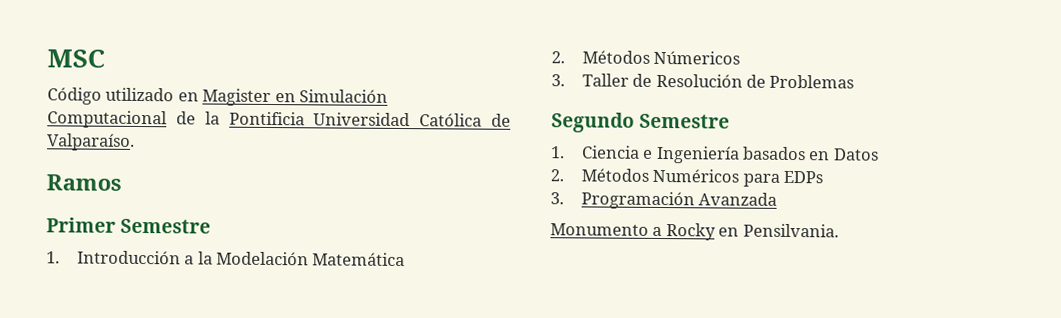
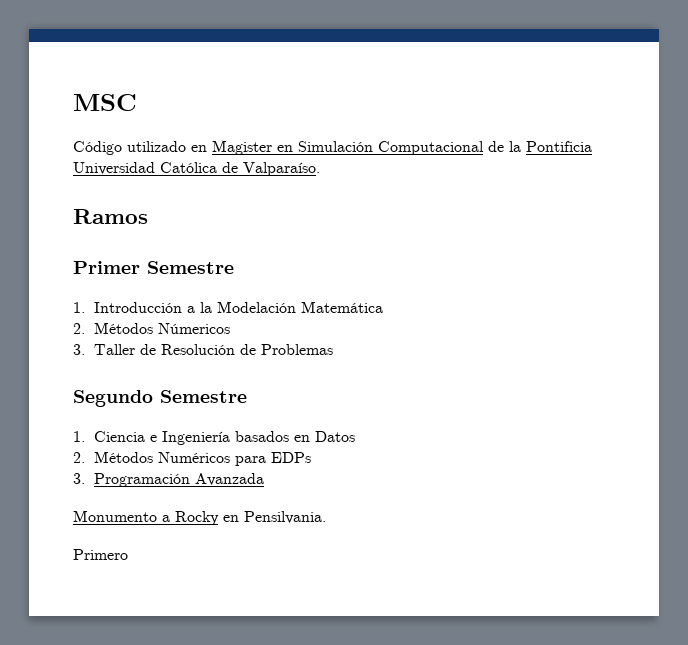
+ Primero

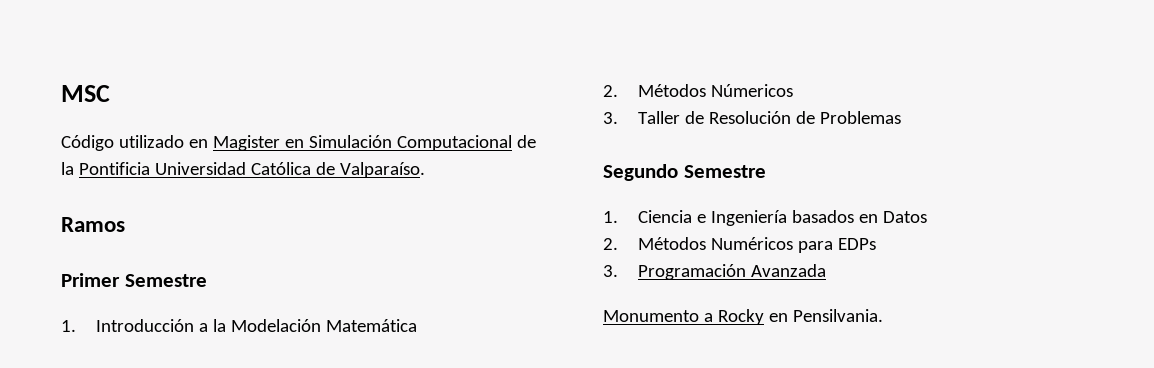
- Primero

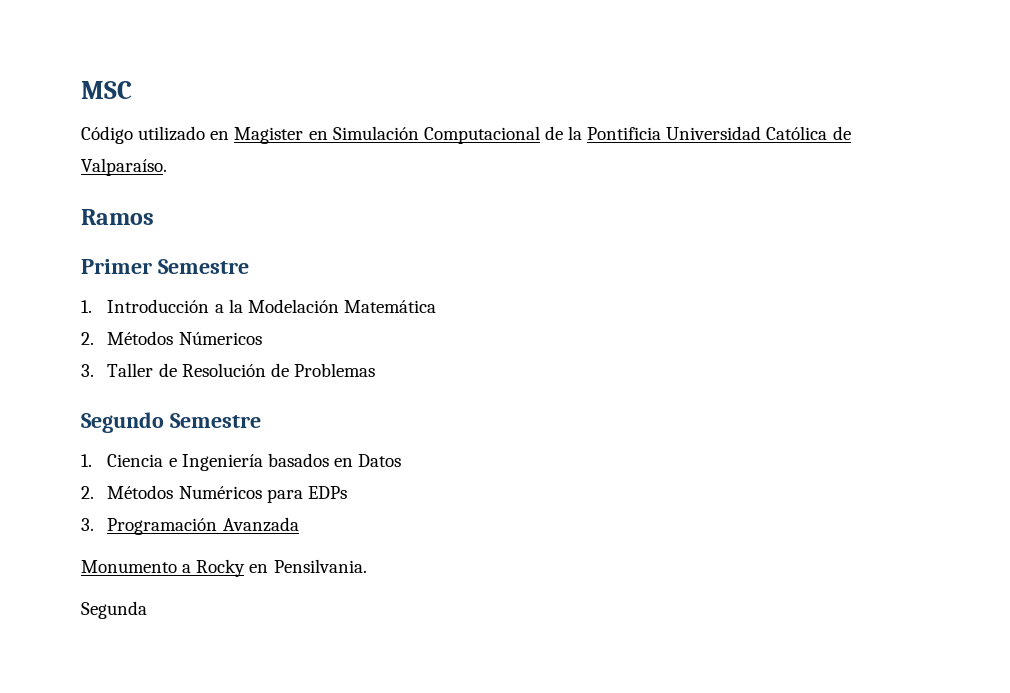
+ Segunda

